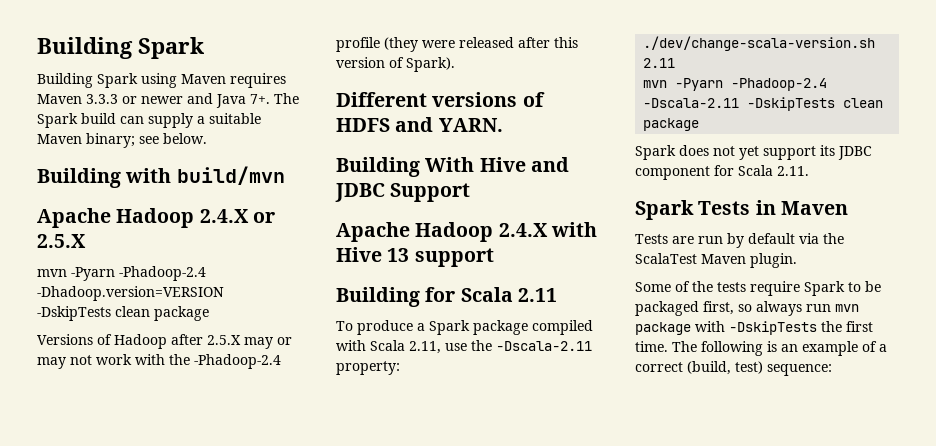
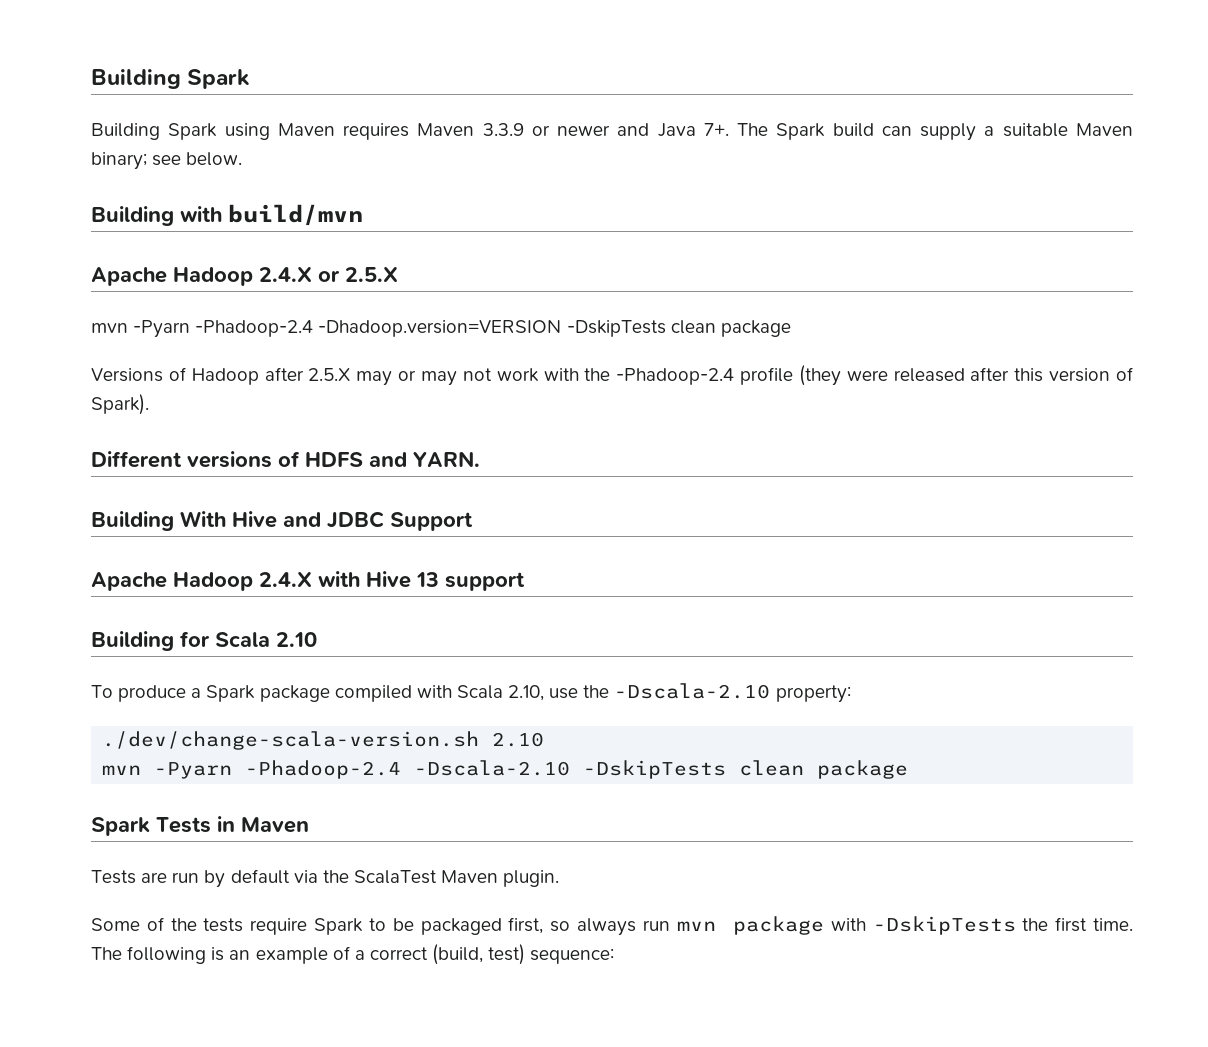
- Building Spark using Maven requires Maven 3.3.3 or newer and Java 7+.
+ Building Spark using Maven requires Maven 3.3.9 or newer and Java 7+.
- Building for Scala 2.11
+ Building for Scala 2.10
- To produce a Spark package compiled with Scala 2.11, use the -Dscala-2.11 property:
+ To produce a Spark package compiled with Scala 2.10, use the -Dscala-2.10 property:
- ./dev/change-scala-version.sh 2.11
- mvn -Pyarn -Phadoop-2.4 -Dscala-2.11 -DskipTests clean package
- Spark does not yet support its JDBC component for Scala 2.11.
+ ./dev/change-scala-version.sh 2.10
+ mvn -Pyarn -Phadoop-2.4 -Dscala-2.10 -DskipTests clean package

